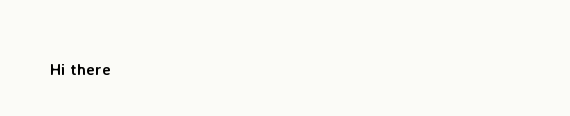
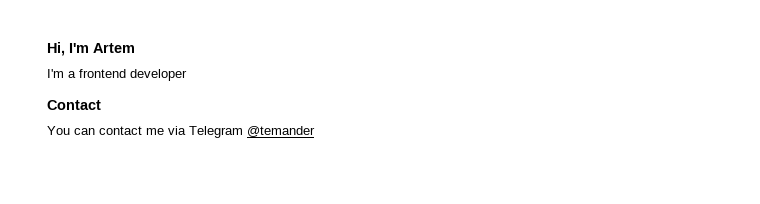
- Hi there
+ Hi, I'm Artem
+ I'm a frontend developer
+ Contact
+ You can contact me via Telegram @temander

